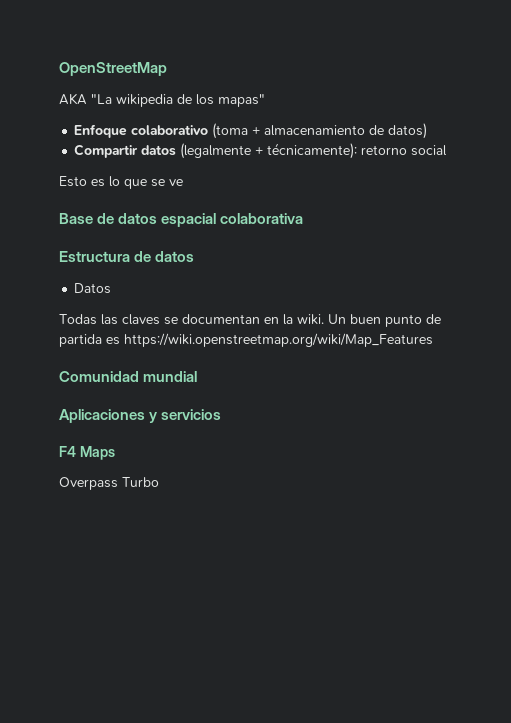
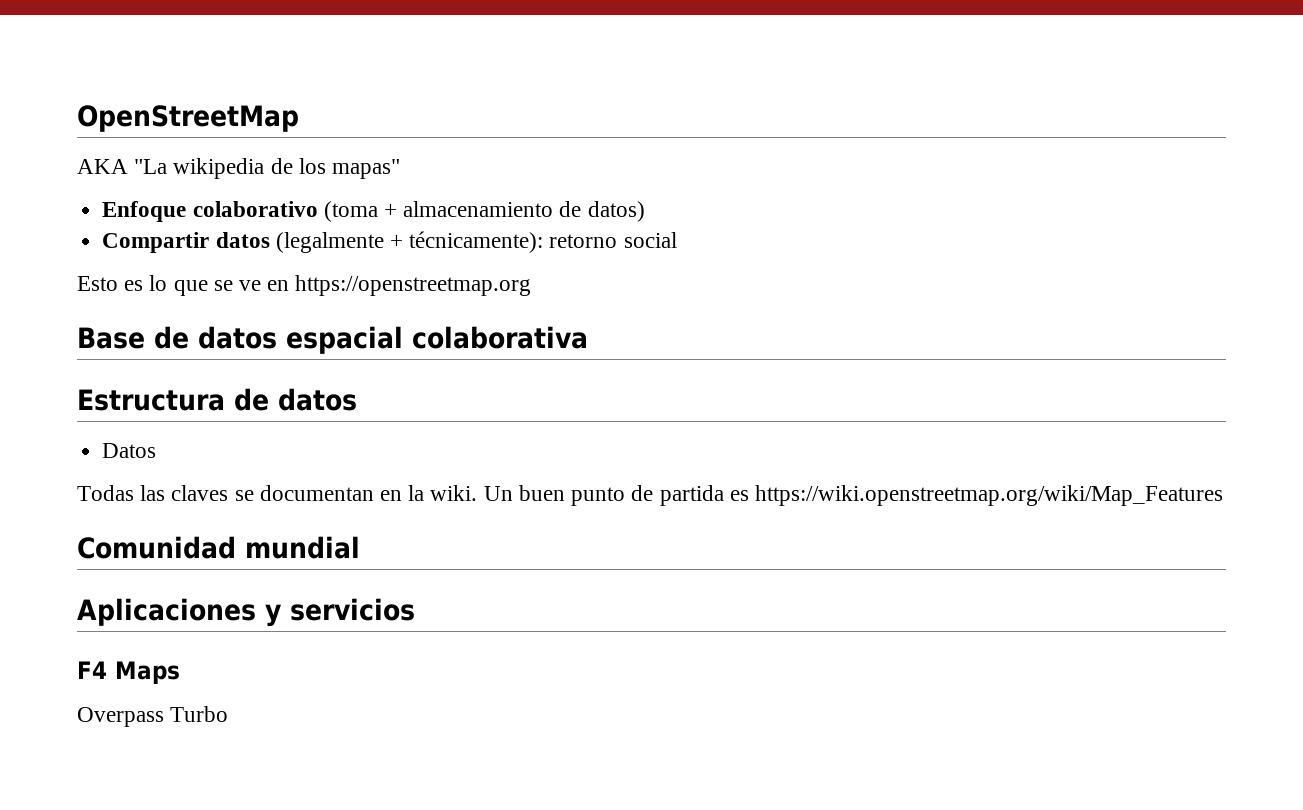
- Esto es lo que se ve
+ Esto es lo que se ve en https://openstreetmap.org

